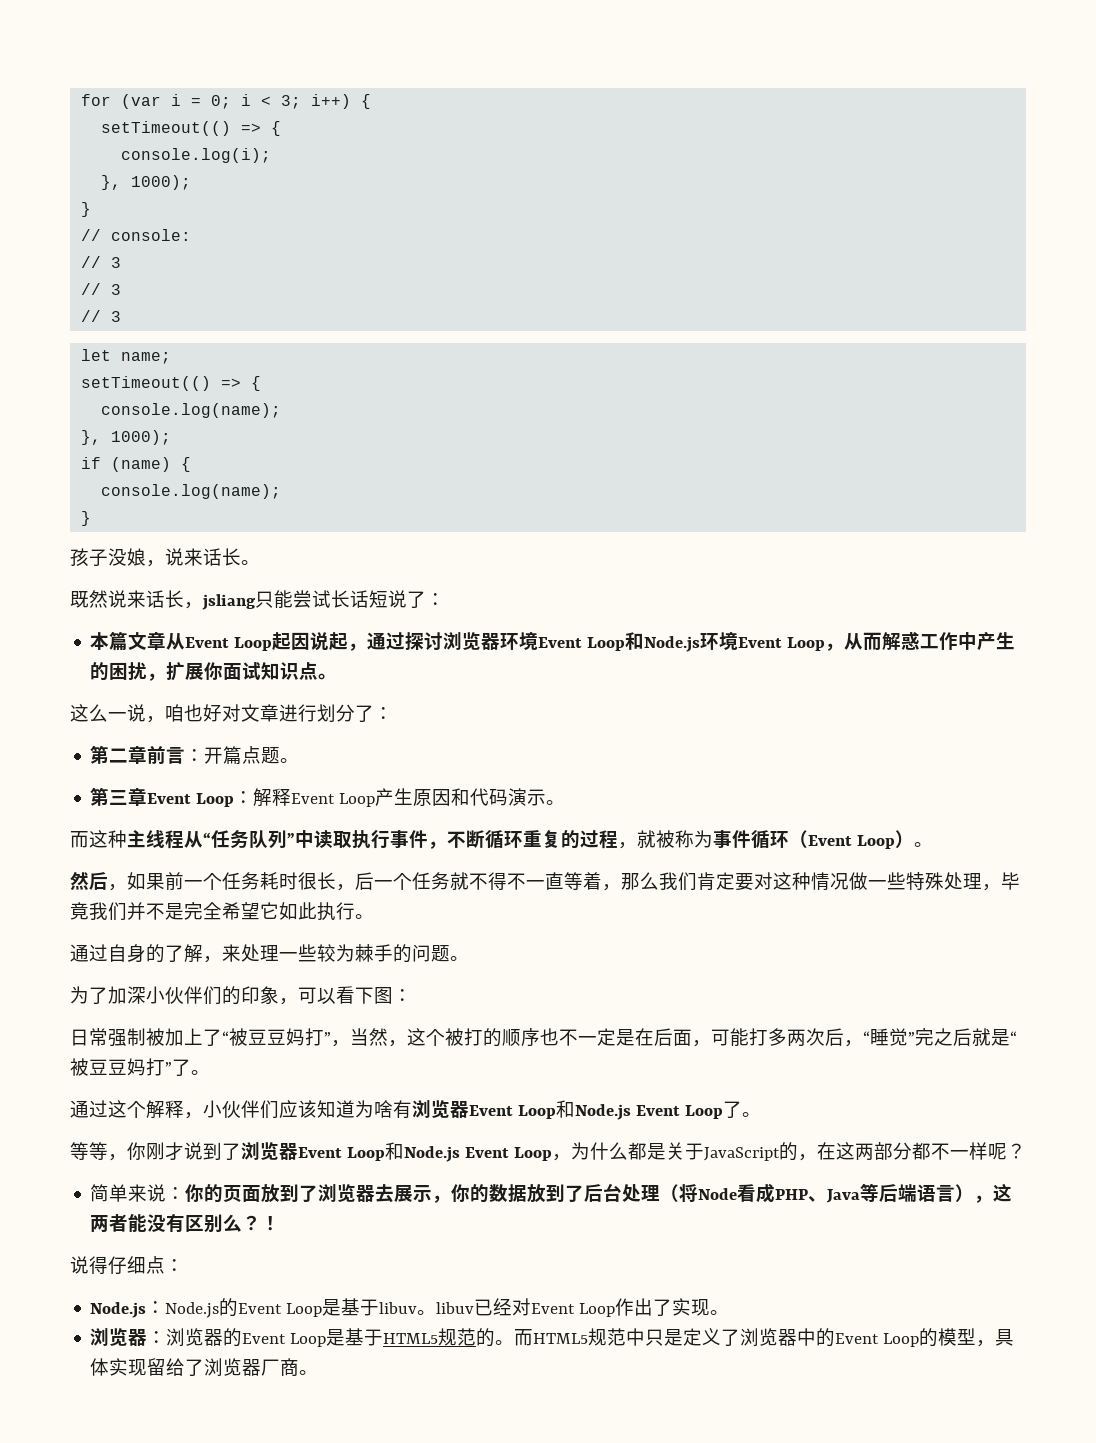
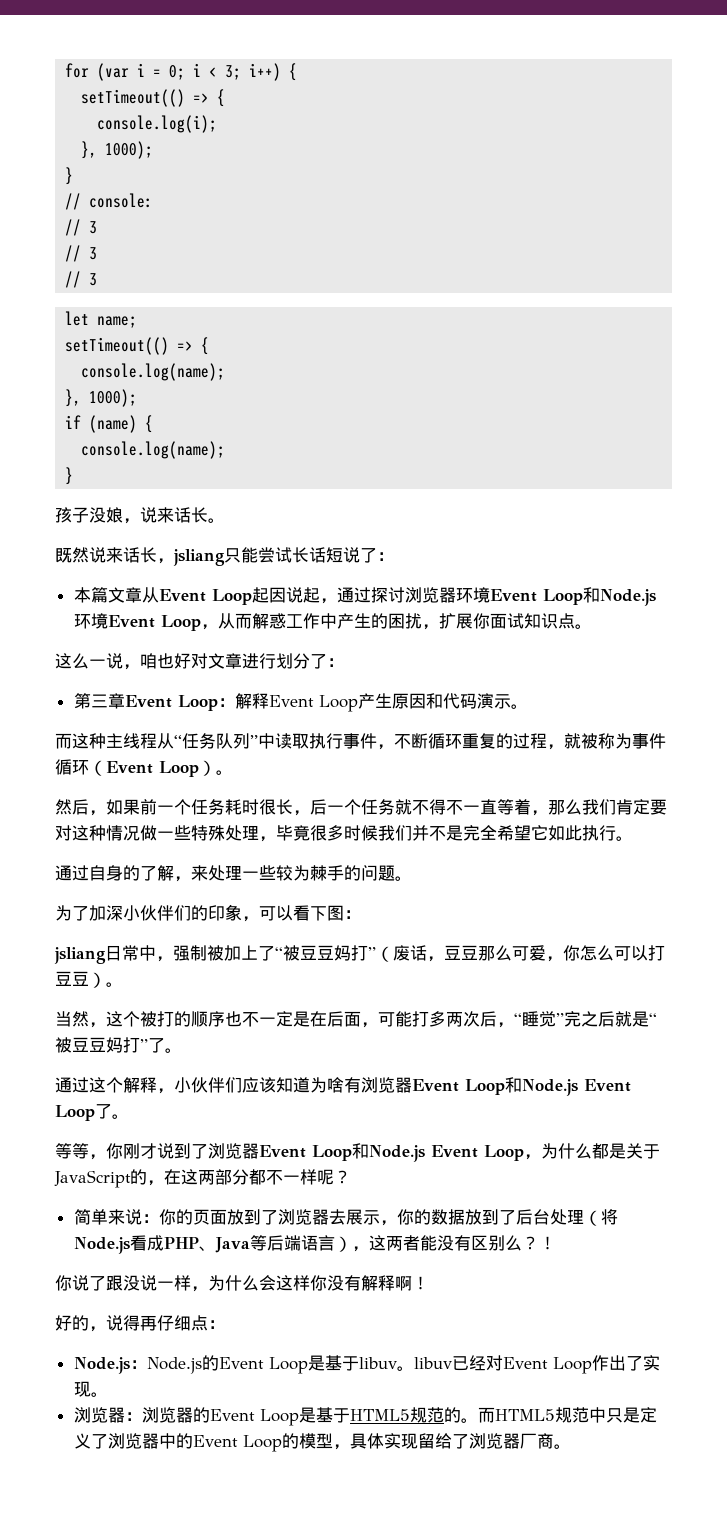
- 第二章前言：开篇点题。
- 然后，如果前一个任务耗时很长，后一个任务就不得不一直等着，那么我们肯定要对这种情况做一些特殊处理，毕竟我们并不是完全希望它如此执行。
+ 然后，如果前一个任务耗时很长，后一个任务就不得不一直等着，那么我们肯定要对这种情况做一些特殊处理，毕竟很多时候我们并不是完全希望它如此执行。
- 日常强制被加上了“被豆豆妈打”，当然，这个被打的顺序也不一定是在后面，可能打多两次后，“睡觉”完之后就是“被豆豆妈打”了。
+ jsliang日常中，强制被加上了“被豆豆妈打”（废话，豆豆那么可爱，你怎么可以打豆豆）。
+ 当然，这个被打的顺序也不一定是在后面，可能打多两次后，“睡觉”完之后就是“被豆豆妈打”了。
- 简单来说：你的页面放到了浏览器去展示，你的数据放到了后台处理（将Node看成PHP、Java等后端语言），这两者能没有区别么？
+ 简单来说：你的页面放到了浏览器去展示，你的数据放到了后台处理（将Node.js看成PHP、Java等后端语言），这两者能没有区别么？
- 说得仔细点：
+ 你说了跟没说一样，为什么会这样你没有解释啊！
+ 好的，说得再仔细点：

